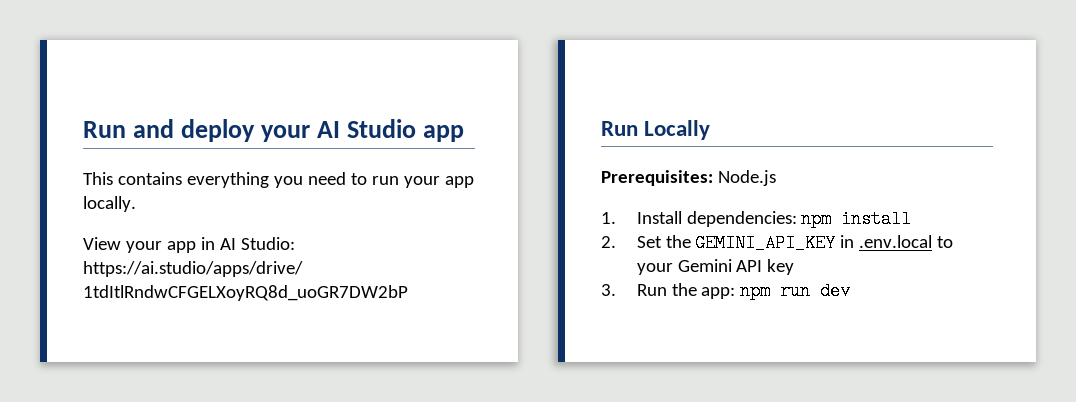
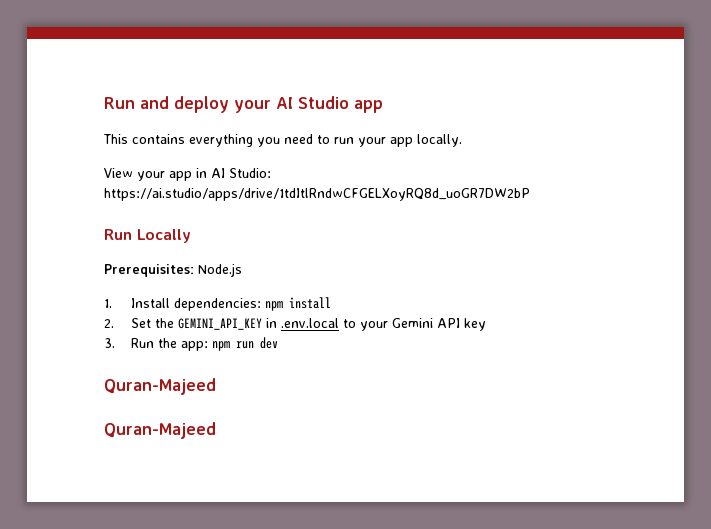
  3. Run the app: npm run dev
+ Quran-Majeed
+ Quran-Majeed

